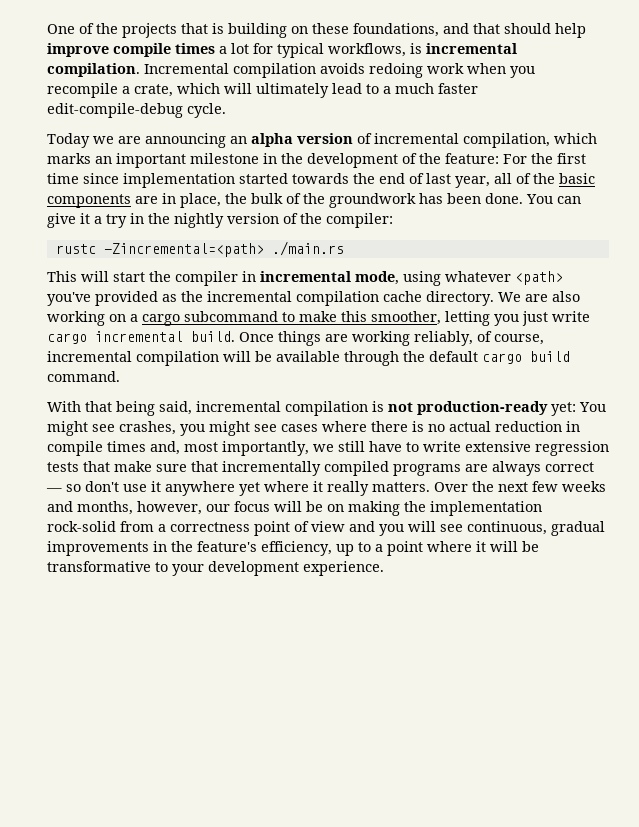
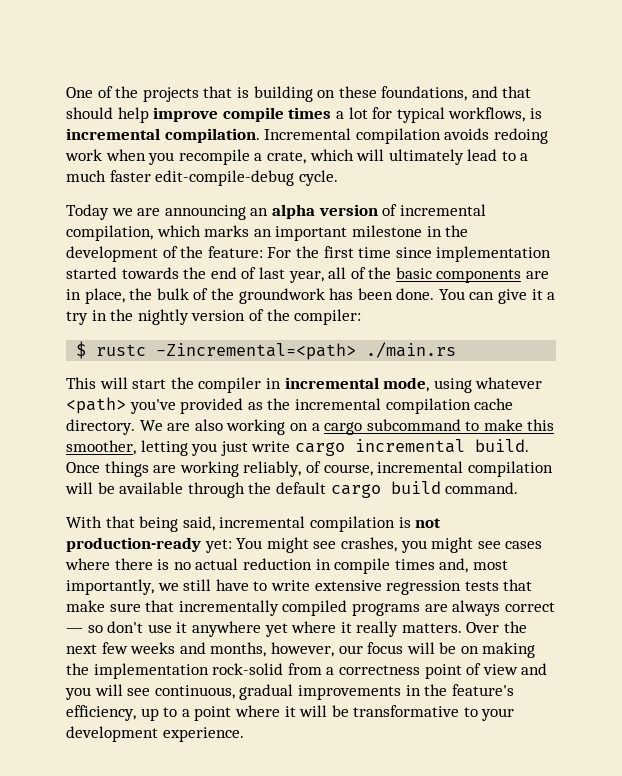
- rustc -Zincremental=<path> ./main.rs
+ $ rustc -Zincremental=<path> ./main.rs

